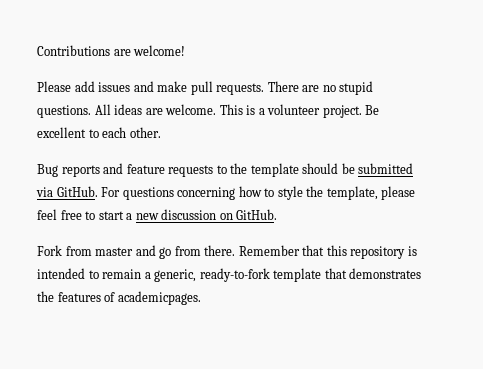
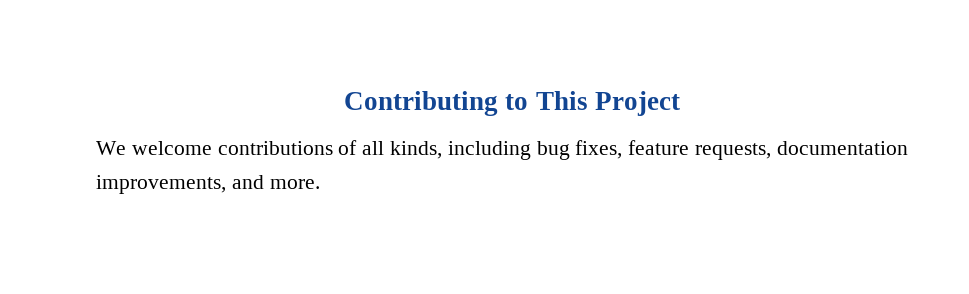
- Contributions are welcome!
- Please add issues and make pull requests. There are no stupid questions. All ideas are welcome. This is a volunteer project. Be excellent to each other.
- Bug reports and feature requests to the template should be submitted via GitHub. For questions concerning how to style the template, please feel free to start a new discussion on GitHub.
- Fork from master and go from there. Remember that this repository is intended to remain a generic, ready-to-fork template that demonstrates the features of academicpages.
+ Contributing to This Project
+ We welcome contributions of all kinds, including bug fixes, feature requests, documentation improvements, and more.

